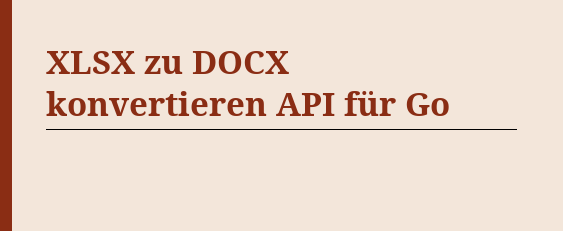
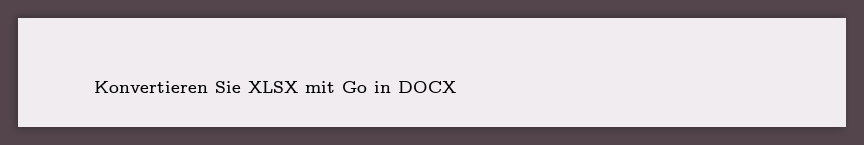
- XLSX zu DOCX konvertieren API für Go
+ Konvertieren Sie XLSX mit Go in DOCX

